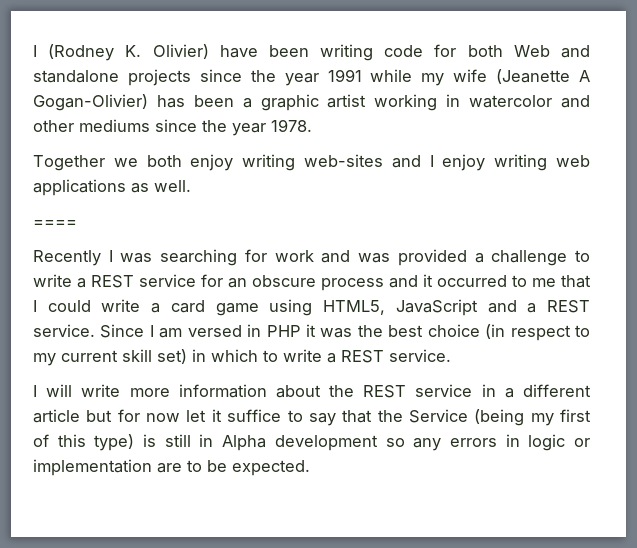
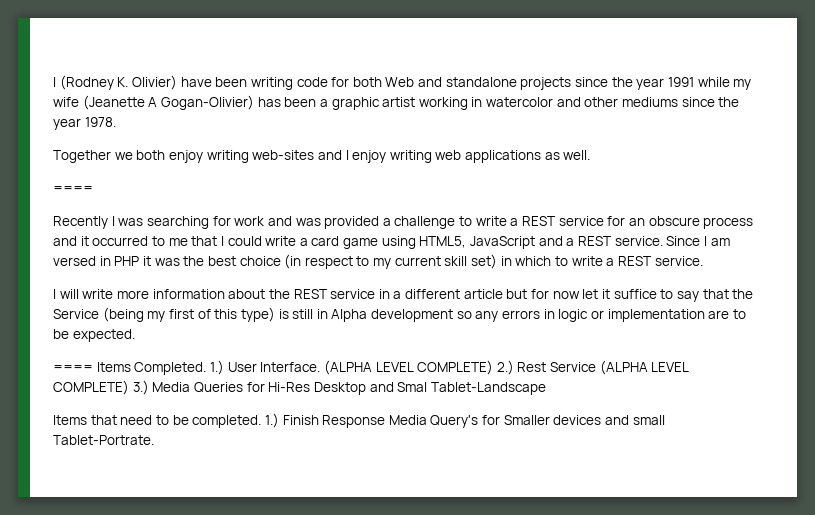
+ ==== Items Completed. 1.) User Interface. (ALPHA LEVEL COMPLETE) 2.) Rest Service (ALPHA LEVEL COMPLETE) 3.) Media Queries for Hi-Res Desktop and Smal Tablet-Landscape
+ Items that need to be completed. 1.) Finish Response Media Query's for Smaller devices and small Tablet-Portrate.

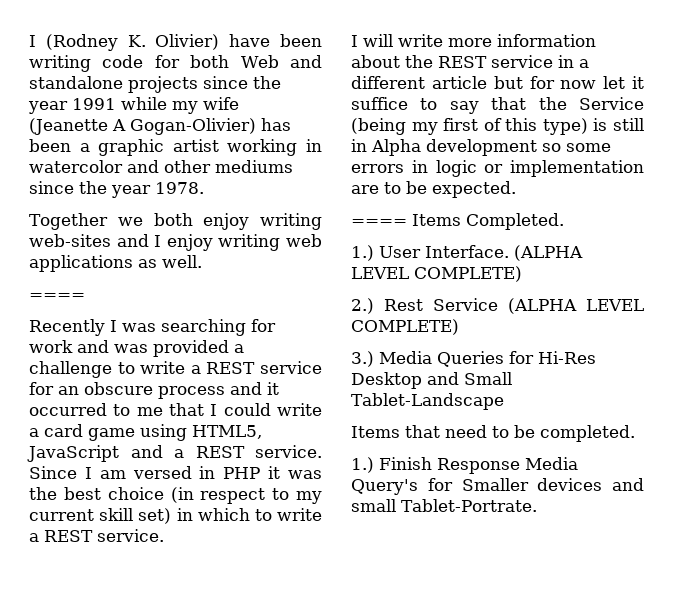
- I will write more information about the REST service in a different article but for now let it suffice to say that the Service (being my first of this type) is still in Alpha development so any errors in logic or implementation are to be expected.
+ I will write more information about the REST service in a different article but for now let it suffice to say that the Service (being my first of this type) is still in Alpha development so some errors in logic or implementation are to be expected.
- ==== Items Completed. 1.) User Interface. (ALPHA LEVEL COMPLETE) 2.) Rest Service (ALPHA LEVEL COMPLETE) 3.) Media Queries for Hi-Res Desktop and Smal Tablet-Landscape
+ ==== Items Completed.
+ 1.) User Interface. (ALPHA LEVEL COMPLETE)
+ 2.) Rest Service (ALPHA LEVEL COMPLETE)
+ 3.) Media Queries for Hi-Res Desktop and Small Tablet-Landscape
- Items that need to be completed. 1.) Finish Response Media Query's for Smaller devices and small Tablet-Portrate.
+ Items that need to be completed.
+ 1.) Finish Response Media Query's for Smaller devices and small Tablet-Portrate.

